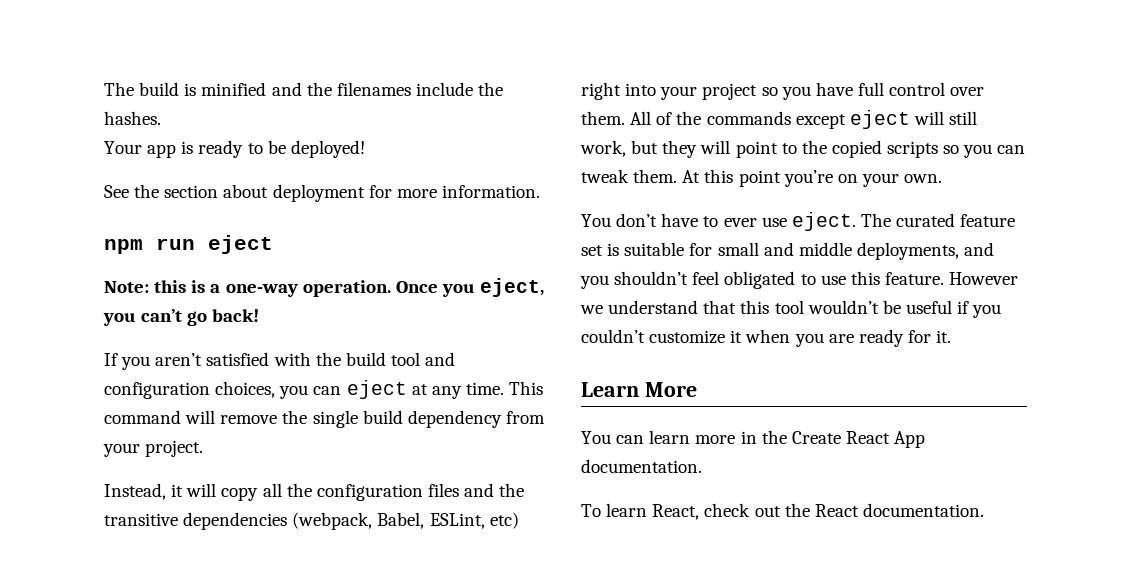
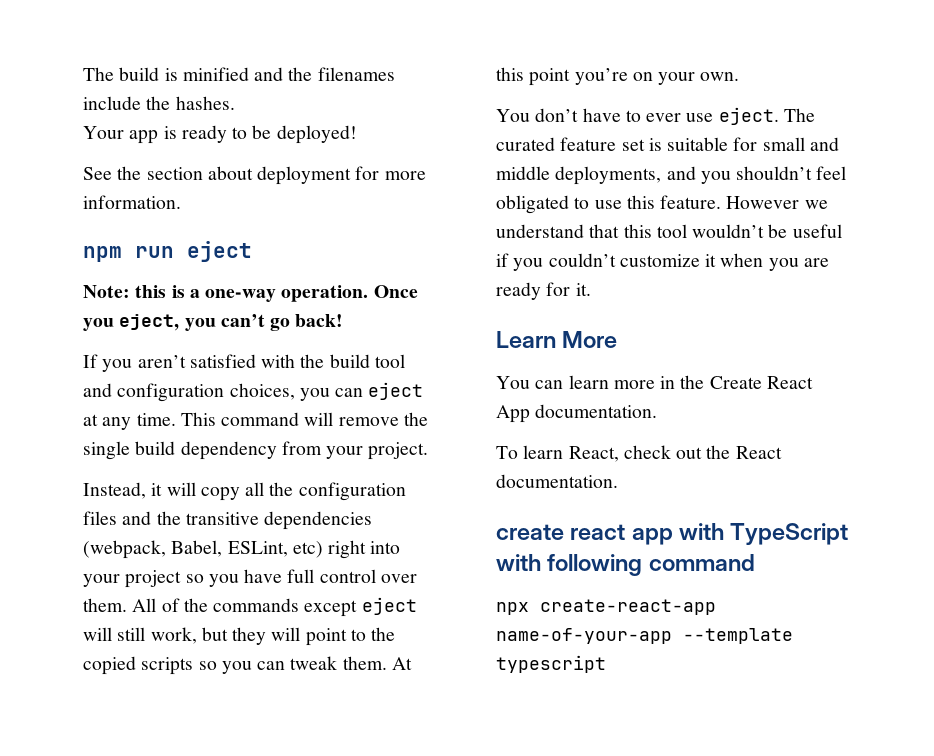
+ create react app with TypeScript with following command
+ npx create-react-app name-of-your-app --template typescript

